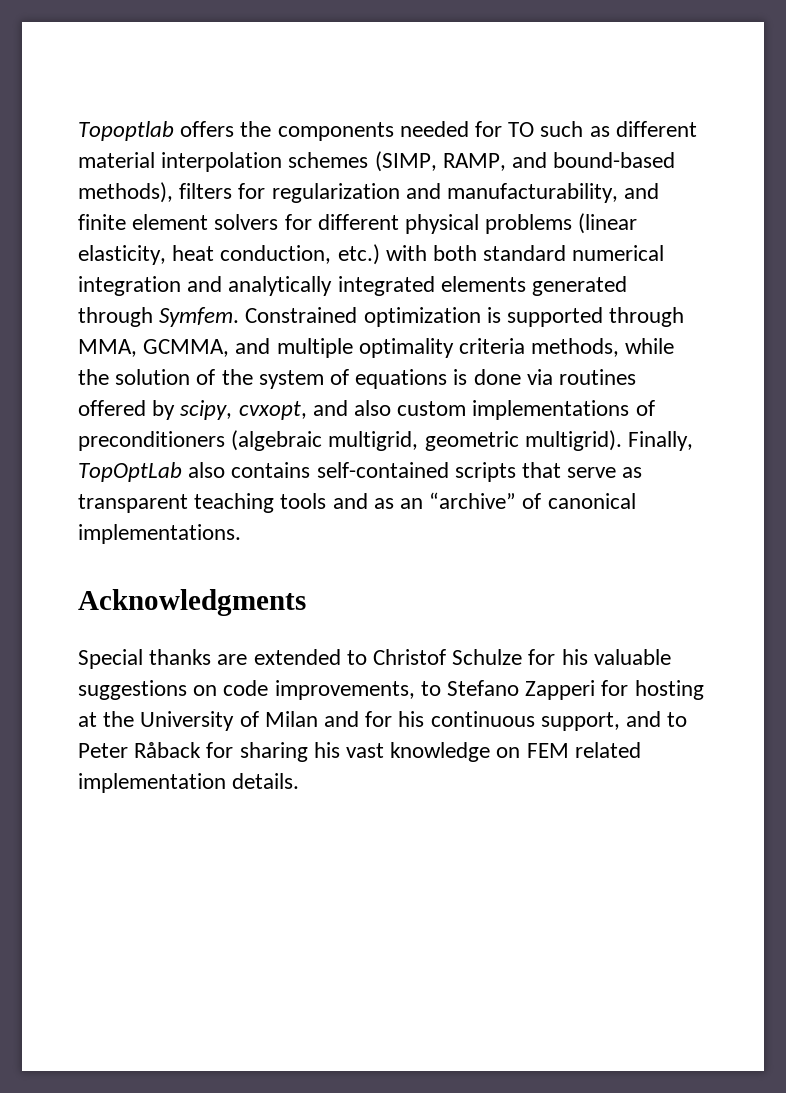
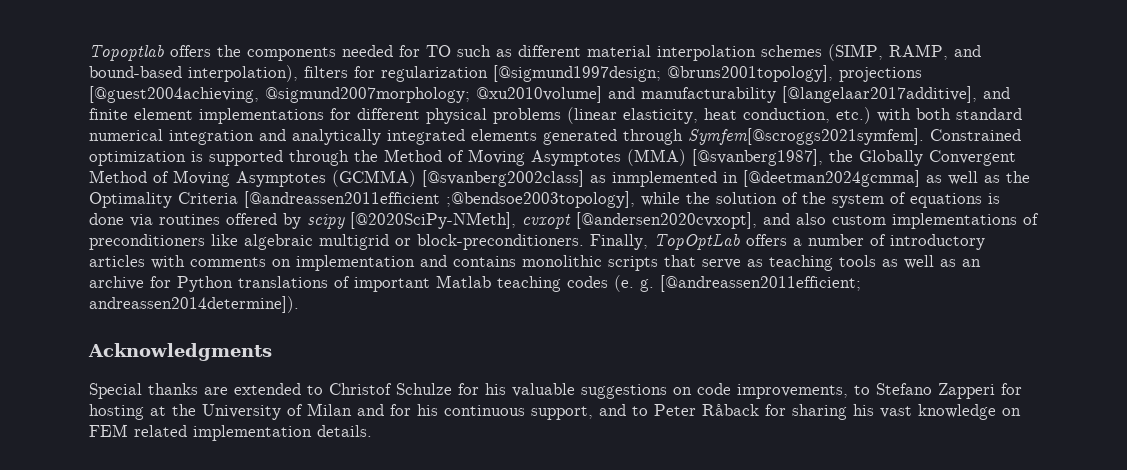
- Topoptlab offers the components needed for TO such as different material interpolation schemes (SIMP, RAMP, and bound-based methods), filters for regularization and manufacturability, and finite element solvers for different physical problems (linear elasticity, heat conduction, etc.) with both standard numerical integration and analytically integrated elements generated through Symfem.
+ Topoptlab offers the components needed for TO such as different material interpolation schemes (SIMP, RAMP, and bound-based interpolation), filters for regularization [@sigmund1997design; @bruns2001topology], projections [@guest2004achieving, @sigmund2007morphology; @xu2010volume] and manufacturability [@langelaar2017additive], and finite element implementations for different physical problems (linear elasticity, heat conduction, etc.) with both standard numerical integration and analytically integrated elements generated through Symfem[@scroggs2021symfem].
- Constrained optimization is supported through MMA, GCMMA, and multiple optimality criteria methods, while the solution of the system of equations is done via routines offered by scipy, cvxopt, and also custom implementations of preconditioners (algebraic multigrid, geometric multigrid). Finally, TopOptLab also contains self-contained scripts that serve as transparent teaching tools and as an “archive” of canonical implementations.
+ Constrained optimization is supported through the Method of Moving Asymptotes (MMA) [@svanberg1987], the Globally Convergent Method of Moving Asymptotes (GCMMA) [@svanberg2002class] as inmplemented in [@deetman2024gcmma] as well as the Optimality Criteria [@andreassen2011efficient ;@bendsoe2003topology], while the solution of the system of equations is done via routines offered by scipy [@2020SciPy-NMeth], cvxopt [@andersen2020cvxopt], and also custom implementations of preconditioners like algebraic multigrid or block-preconditioners. Finally, TopOptLab offers a number of introductory articles with comments on implementation and contains monolithic scripts that serve as teaching tools as well as an archive for Python translations of important Matlab teaching codes (e. g. [@andreassen2011efficient; andreassen2014determine]).

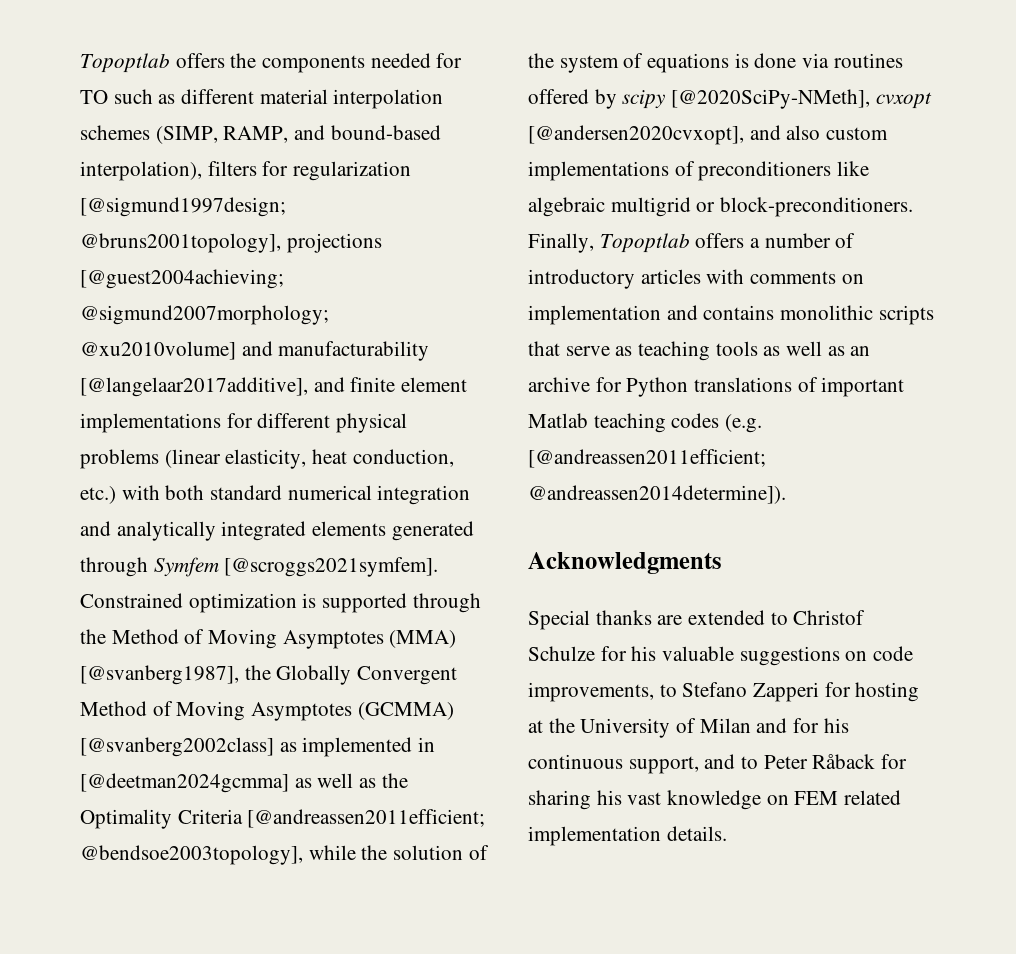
- Topoptlab offers the components needed for TO such as different material interpolation schemes (SIMP, RAMP, and bound-based interpolation), filters for regularization [@sigmund1997design; @bruns2001topology], projections [@guest2004achieving, @sigmund2007morphology; @xu2010volume] and manufacturability [@langelaar2017additive], and finite element implementations for different physical problems (linear elasticity, heat conduction, etc.) with both standard numerical integration and analytically integrated elements generated through Symfem[@scroggs2021symfem].
+ Topoptlab offers the components needed for TO such as different material interpolation schemes (SIMP, RAMP, and bound-based interpolation), filters for regularization [@sigmund1997design; @bruns2001topology], projections [@guest2004achieving; @sigmund2007morphology; @xu2010volume] and manufacturability [@langelaar2017additive], and finite element implementations for different physical problems (linear elasticity, heat conduction, etc.) with both standard numerical integration and analytically integrated elements generated through Symfem [@scroggs2021symfem].
- Constrained optimization is supported through the Method of Moving Asymptotes (MMA) [@svanberg1987], the Globally Convergent Method of Moving Asymptotes (GCMMA) [@svanberg2002class] as inmplemented in [@deetman2024gcmma] as well as the Optimality Criteria [@andreassen2011efficient ;@bendsoe2003topology], while the solution of the system of equations is done via routines offered by scipy [@2020SciPy-NMeth], cvxopt [@andersen2020cvxopt], and also custom implementations of preconditioners like algebraic multigrid or block-preconditioners.
+ Constrained optimization is supported through the Method of Moving Asymptotes (MMA) [@svanberg1987], the Globally Convergent Method of Moving Asymptotes (GCMMA) [@svanberg2002class] as implemented in [@deetman2024gcmma] as well as the Optimality Criteria [@andreassen2011efficient; @bendsoe2003topology], while the solution of the system of equations is done via routines offered by scipy [@2020SciPy-NMeth], cvxopt [@andersen2020cvxopt], and also custom implementations of preconditioners like algebraic multigrid or block-preconditioners.
- Finally, TopOptLab offers a number of introductory articles with comments on implementation and contains monolithic scripts that serve as teaching tools as well as an archive for Python translations of important Matlab teaching codes (e. g. [@andreassen2011efficient; andreassen2014determine]).
+ Finally, Topoptlab offers a number of introductory articles with comments on implementation and contains monolithic scripts that serve as teaching tools as well as an archive for Python translations of important Matlab teaching codes (e.g. [@andreassen2011efficient; @andreassen2014determine]).

